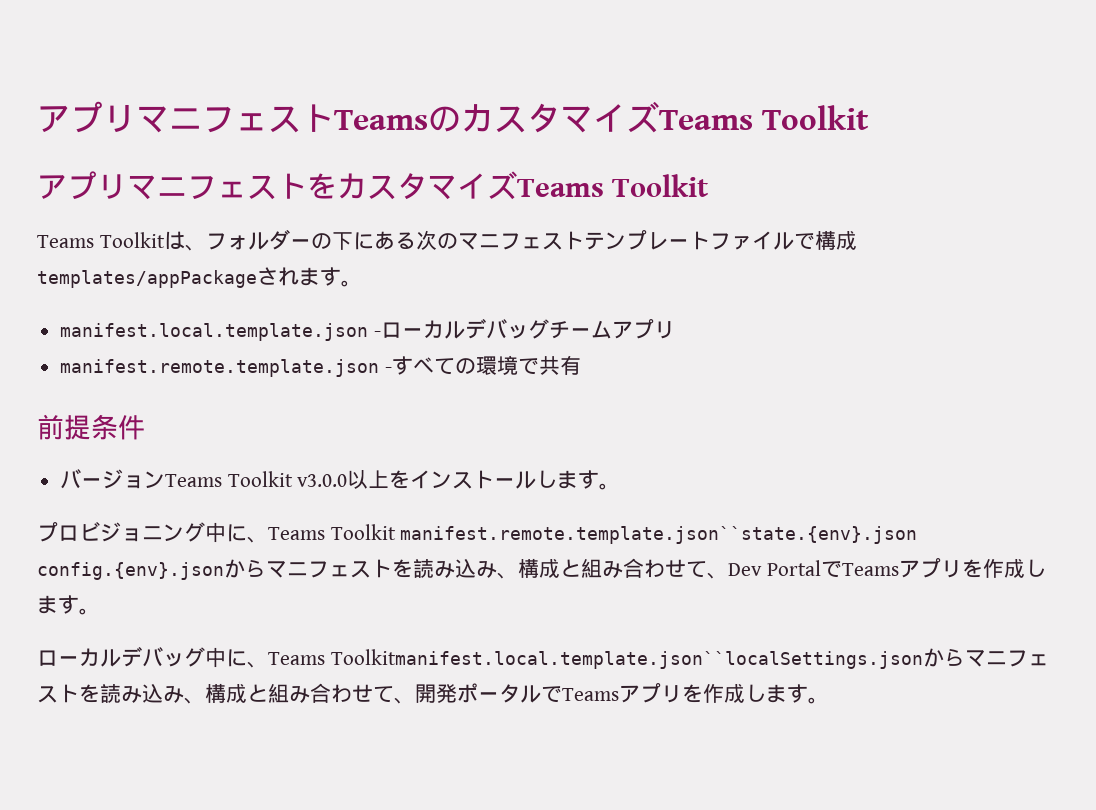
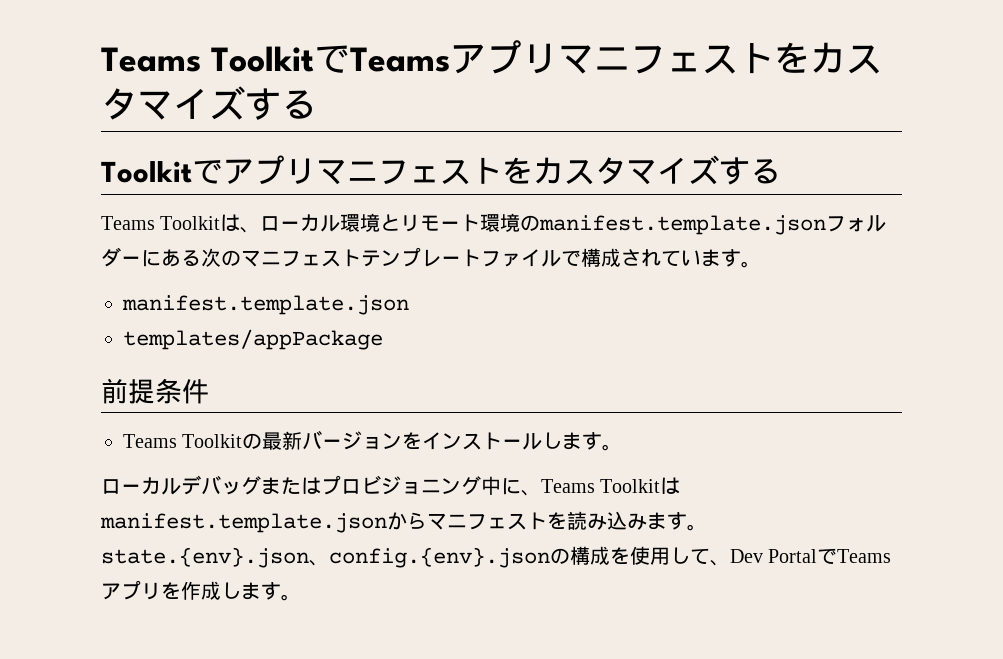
- アプリマニフェストTeamsのカスタマイズTeams Toolkit
- アプリマニフェストをカスタマイズTeams Toolkit
- Teams Toolkitは、フォルダーの下にある次のマニフェストテンプレートファイルで構成templates/appPackageされます。
- manifest.local.template.json -ローカルデバッグチームアプリ
- manifest.remote.template.json -すべての環境で共有
+ Teams ToolkitでTeamsアプリマニフェストをカスタマイズする
+ Toolkitでアプリマニフェストをカスタマイズする
+ Teams Toolkitは、ローカル環境とリモート環境のmanifest.template.jsonフォルダーにある次のマニフェストテンプレートファイルで構成されています。
+ manifest.template.json
+ templates/appPackage
  前提条件
- バージョンTeams Toolkit v3.0.0以上をインストールします。
+ Teams Toolkitの最新バージョンをインストールします。
- プロビジョニング中に、Teams Toolkit manifest.remote.template.json``state.{env}.json config.{env}.jsonからマニフェストを読み込み、構成と組み合わせて、Dev PortalでTeamsアプリを作成します。
+ ローカルデバッグまたはプロビジョニング中に、Teams Toolkitはmanifest.template.jsonからマニフェストを読み込みます。state.{env}.json、config.{env}.jsonの構成を使用して、Dev PortalでTeamsアプリを作成します。
- ローカルデバッグ中に、Teams Toolkitmanifest.local.template.json``localSettings.jsonからマニフェストを読み込み、構成と組み合わせて、開発ポータルでTeamsアプリを作成します。

